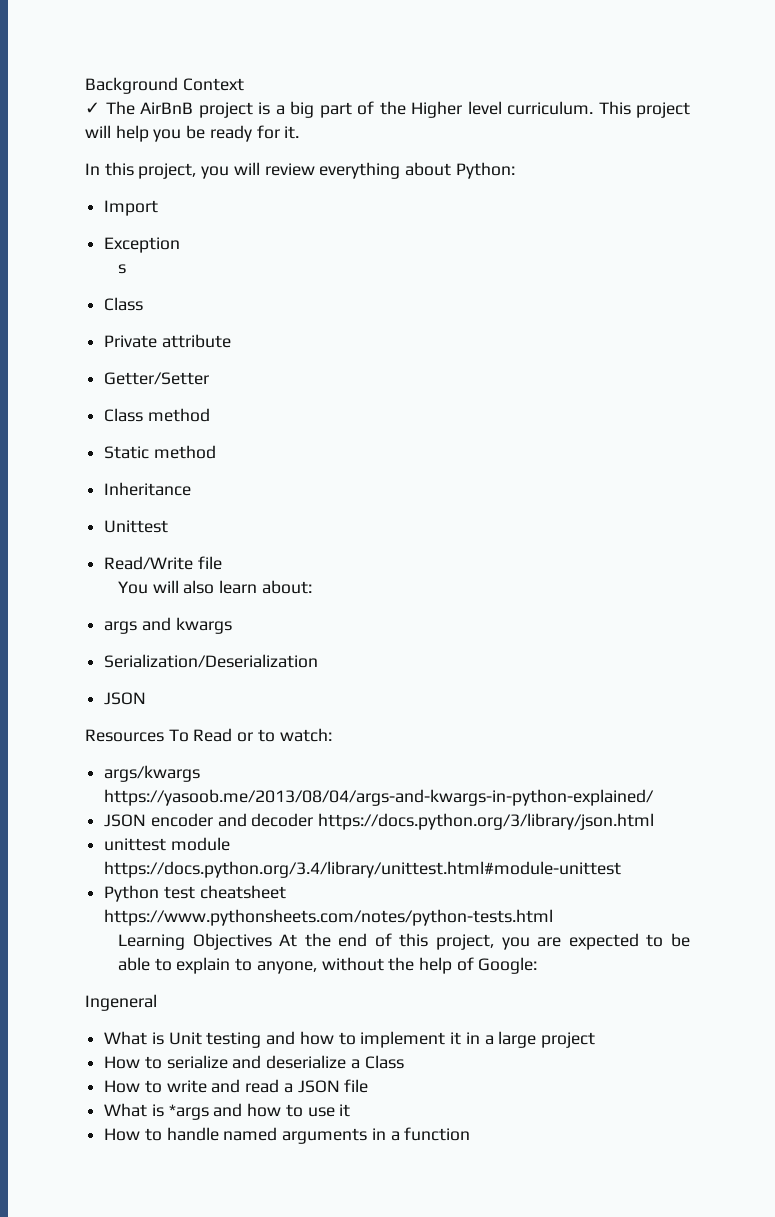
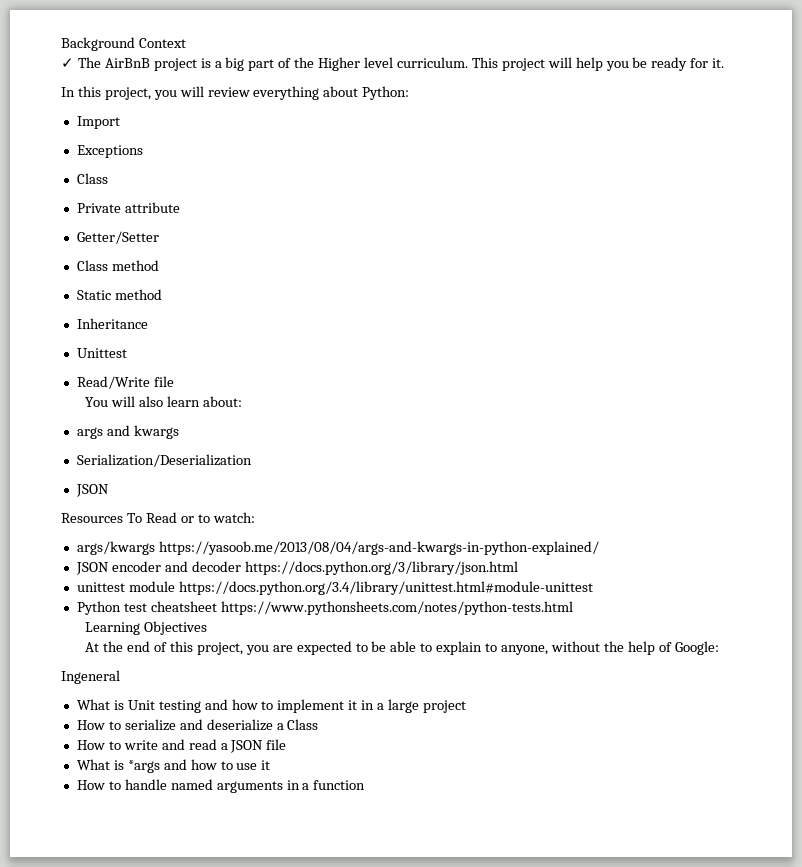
- Exception
- s
+ Exceptions
- Learning Objectives At the end of this project, you are expected to be able to explain to anyone, without the help of Google:
+ Learning Objectives
+ At the end of this project, you are expected to be able to explain to anyone, without the help of Google:

